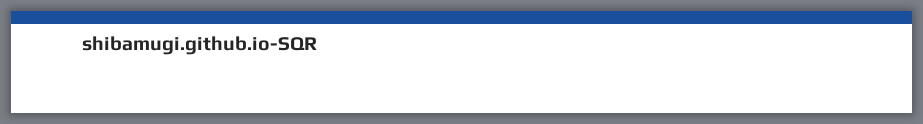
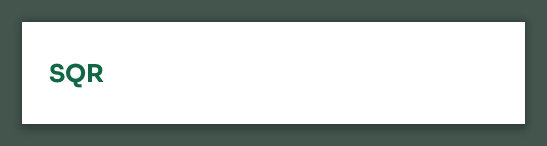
- shibamugi.github.io-SQR
+ SQR

